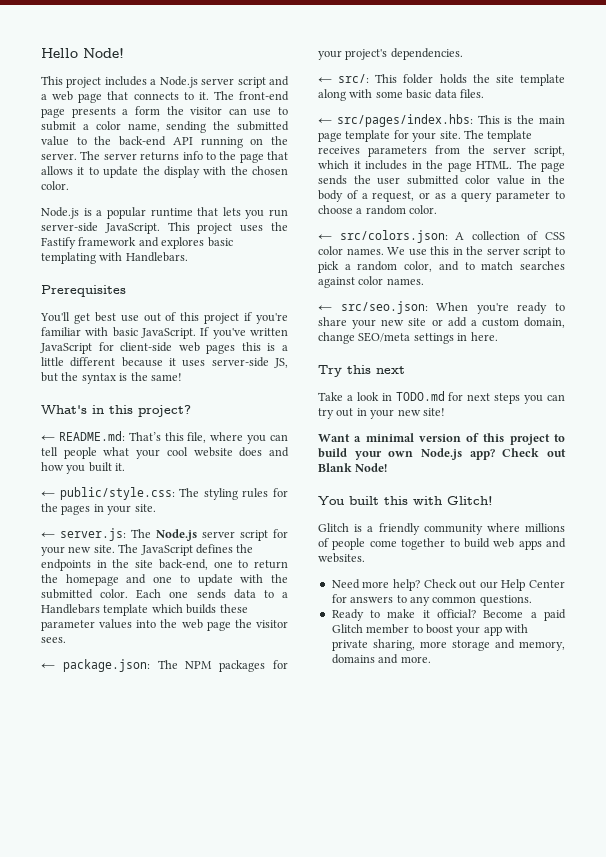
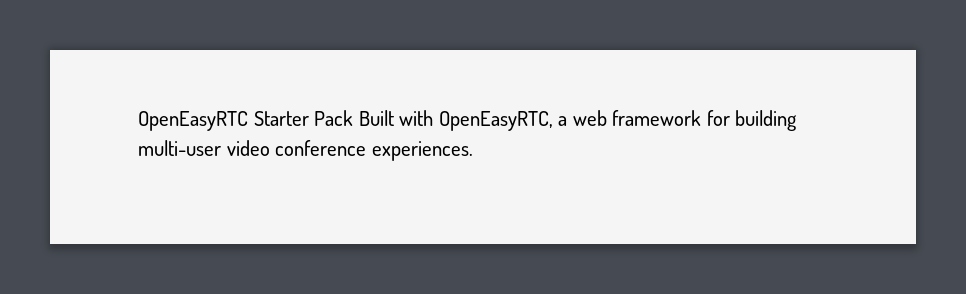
- Hello Node!
- This project includes a Node.js server script and a web page that connects to it. The front-end page presents a form the visitor can use to submit a color name, sending the submitted value to the back-end API running on the server. The server returns info to the page that allows it to update the display with the chosen color.
- Node.js is a popular runtime that lets you run server-side JavaScript. This project uses the Fastify framework and explores basic templating with Handlebars.
- Prerequisites
- You'll get best use out of this project if you're familiar with basic JavaScript. If you've written JavaScript for client-side web pages this is a little different because it uses server-side JS, but the syntax is the same!
- What's in this project?
- ← README.md: That’s this file, where you can tell people what your cool website does and how you built it.
- ← public/style.css: The styling rules for the pages in your site.
- ← server.js: The Node.js server script for your new site. The JavaScript defines the endpoints in the site back-end, one to return the homepage and one to update with the submitted color. Each one sends data to a Handlebars template which builds these parameter values into the web page the visitor sees.
- ← package.json: The NPM packages for your project's dependencies.
- ← src/: This folder holds the site template along with some basic data files.
- ← src/pages/index.hbs: This is the main page template for your site. The template receives parameters from the server script, which it includes in the page HTML. The page sends the user submitted color value in the body of a request, or as a query parameter to choose a random color.
- ← src/colors.json: A collection of CSS color names. We use this in the server script to pick a random color, and to match searches against color names.
- ← src/seo.json: When you're ready to share your new site or add a custom domain, change SEO/meta settings in here.
- Try this next
- Take a look in TODO.md for next steps you can try out in your new site!
- Want a minimal version of this project to build your own Node.js app? Check out Blank Node!
- You built this with Glitch!
- Glitch is a friendly community where millions of people come together to build web apps and websites.
- Need more help? Check out our Help Center for answers to any common questions.
- Ready to make it official? Become a paid Glitch member to boost your app with private sharing, more storage and memory, domains and more.
+ OpenEasyRTC Starter Pack Built with OpenEasyRTC, a web framework for building multi-user video conference experiences.

